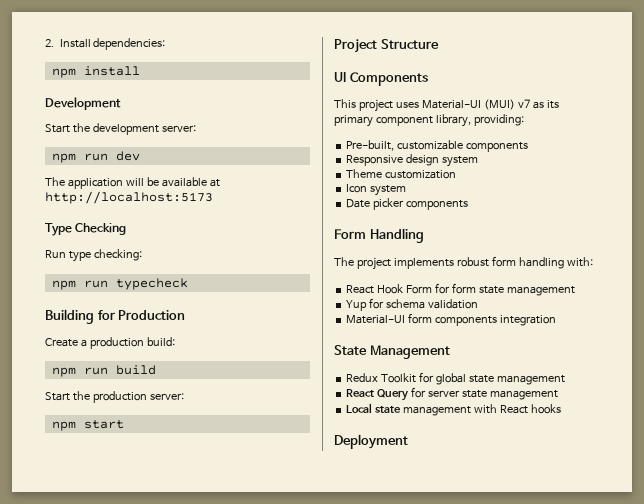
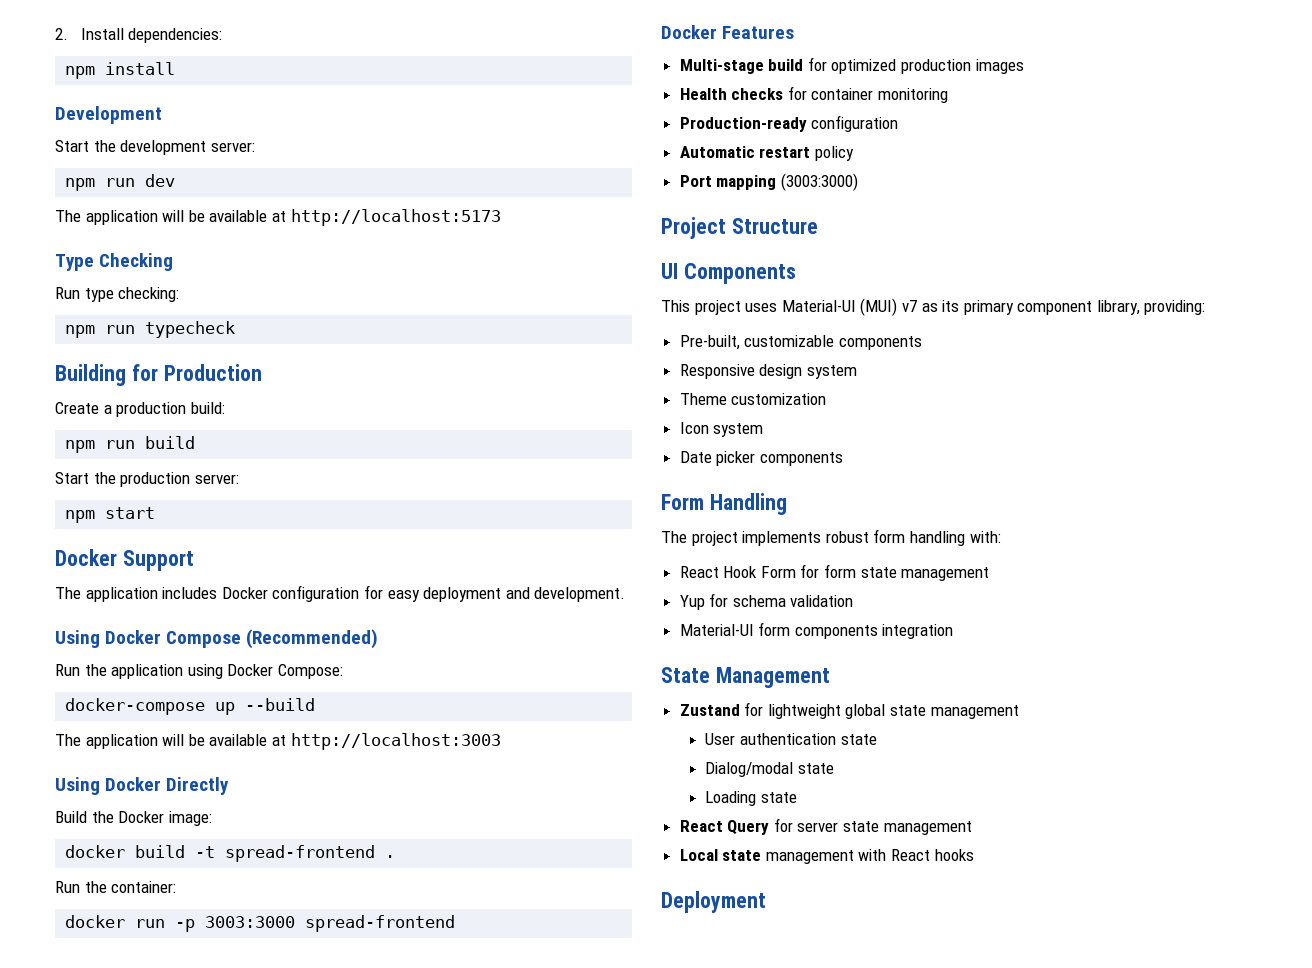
+ Docker Support
+ The application includes Docker configuration for easy deployment and development.
+ Using Docker Compose (Recommended)
+ Run the application using Docker Compose:
+ docker-compose up --build
+ The application will be available at http://localhost:3003
+ Using Docker Directly
+ Build the Docker image:
+ docker build -t spread-frontend .
+ Run the container:
+ docker run -p 3003:3000 spread-frontend
+ Docker Features
+ Multi-stage build for optimized production images
+ Health checks for container monitoring
+ Production-ready configuration
+ Automatic restart policy
+ Port mapping (3003:3000)
- Redux Toolkit for global state management
+ Zustand for lightweight global state management
+ User authentication state
+ Dialog/modal state
+ Loading state

